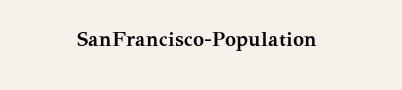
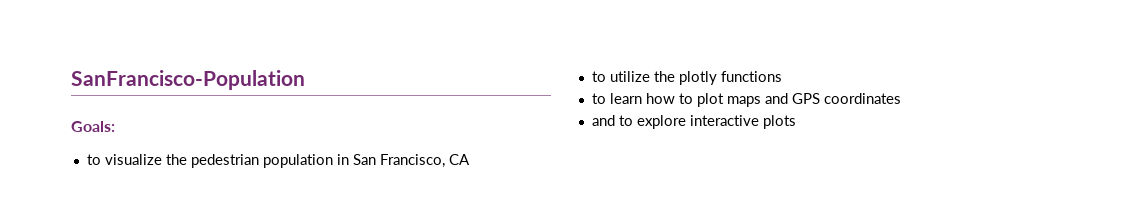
+ Goals:
+ to visualize the pedestrian population in San Francisco, CA
+ to utilize the plotly functions
+ to learn how to plot maps and GPS coordinates
+ and to explore interactive plots

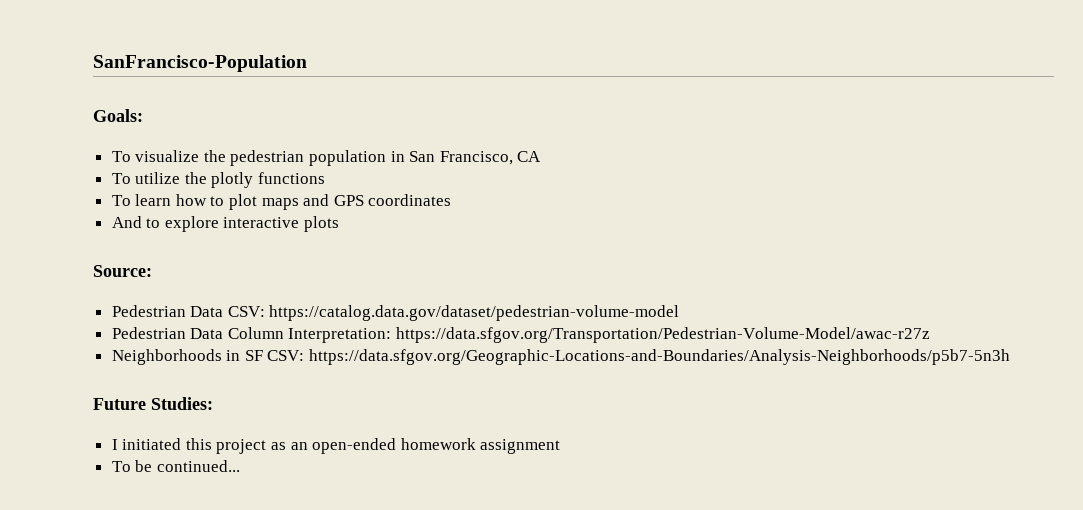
- to visualize the pedestrian population in San Francisco, CA
+ To visualize the pedestrian population in San Francisco, CA
- to utilize the plotly functions
+ To utilize the plotly functions
- to learn how to plot maps and GPS coordinates
+ To learn how to plot maps and GPS coordinates
- and to explore interactive plots
+ And to explore interactive plots
+ Source:
+ Pedestrian Data CSV: https://catalog.data.gov/dataset/pedestrian-volume-model
+ Pedestrian Data Column Interpretation: https://data.sfgov.org/Transportation/Pedestrian-Volume-Model/awac-r27z
+ Neighborhoods in SF CSV: https://data.sfgov.org/Geographic-Locations-and-Boundaries/Analysis-Neighborhoods/p5b7-5n3h
+ Future Studies:
+ I initiated this project as an open-ended homework assignment
+ To be continued...

